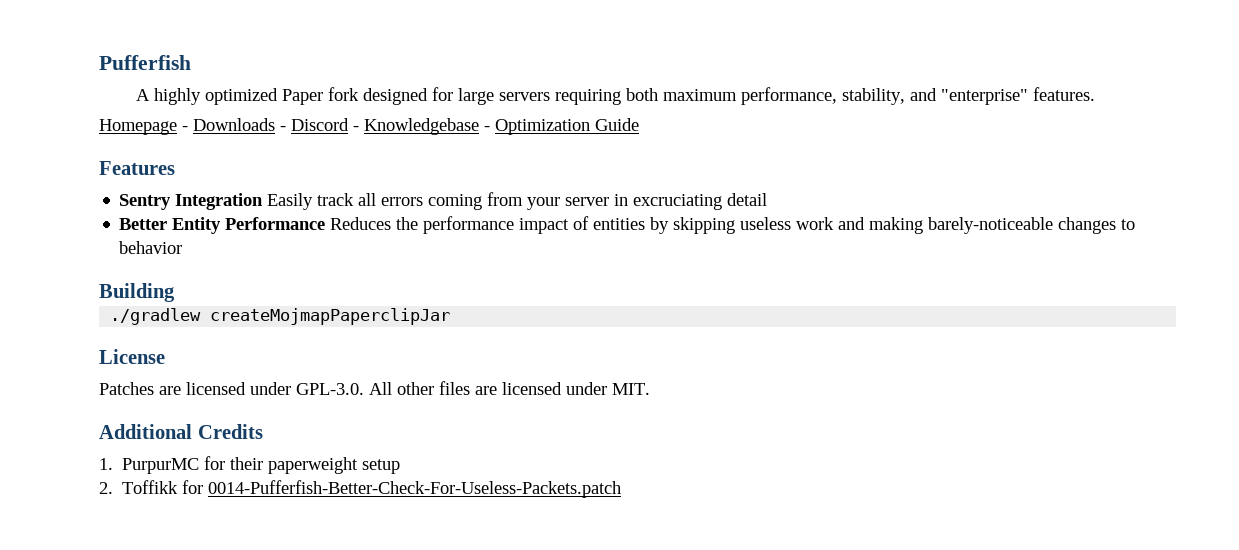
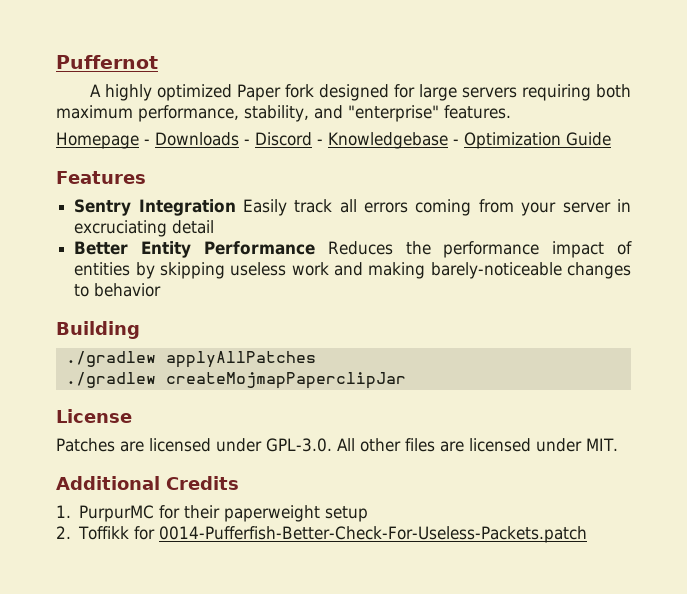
- Pufferfish
+ Puffernot
+ ./gradlew applyAllPatches

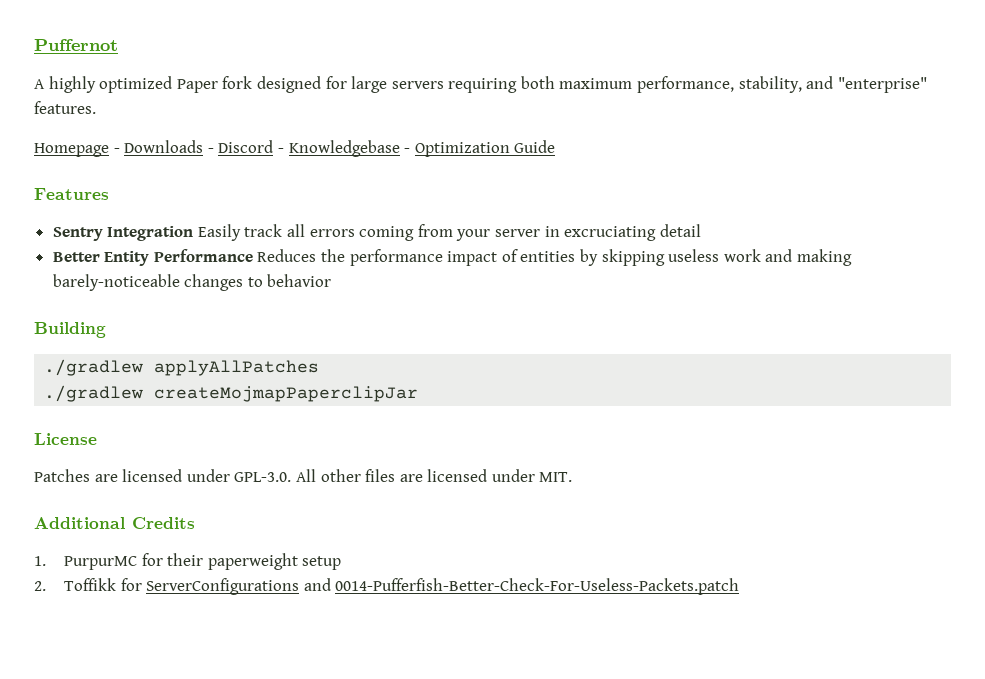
- 2. Toffikk for 0014-Pufferfish-Better-Check-For-Useless-Packets.patch
+ 2. Toffikk for ServerConfigurations and 0014-Pufferfish-Better-Check-For-Useless-Packets.patch

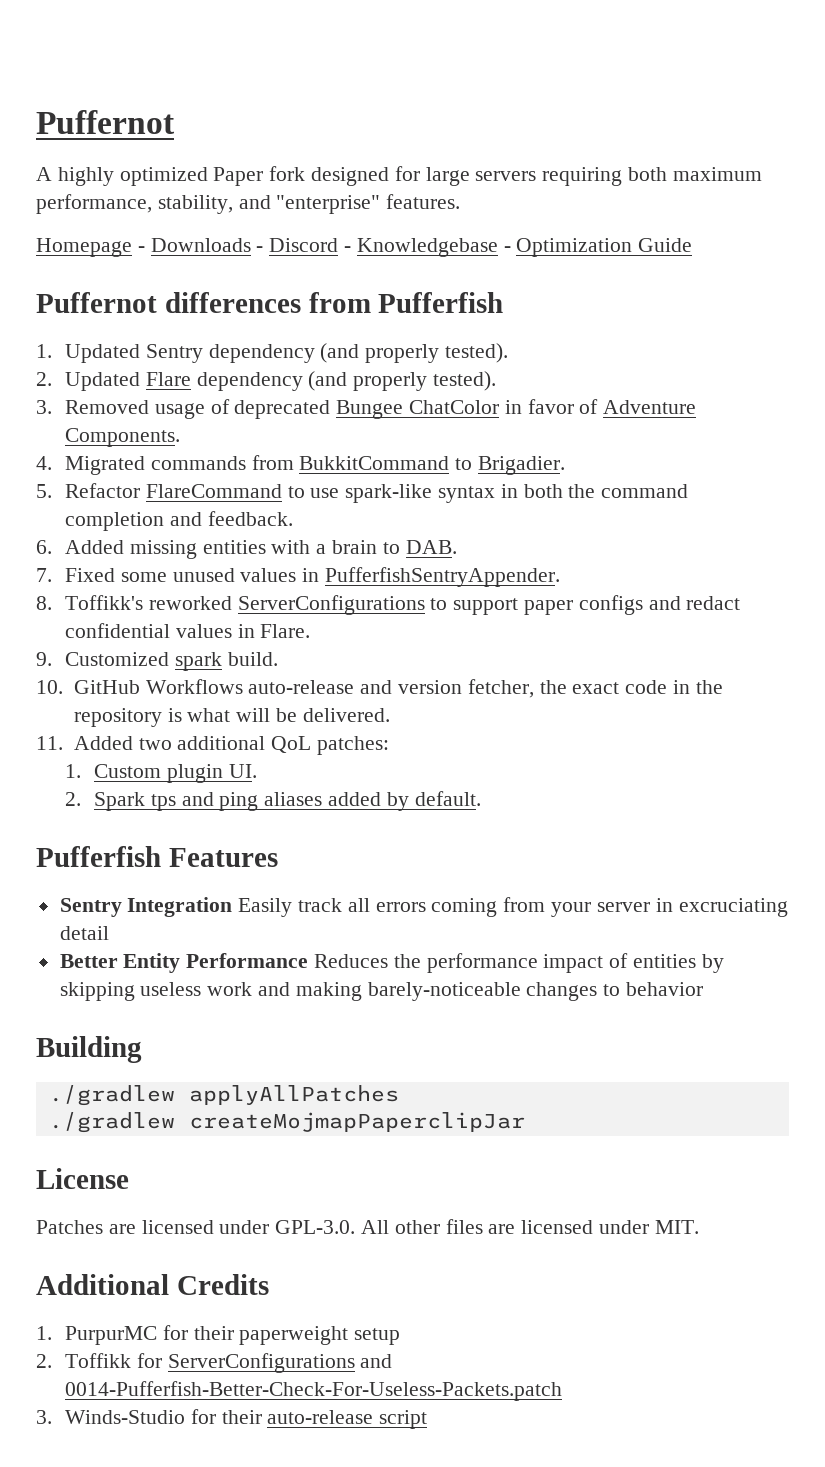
- Features
+ Puffernot differences from Pufferfish
+ 1. Updated Sentry dependency (and properly tested).
+ 2. Updated Flare dependency (and properly tested).
+ 3. Removed usage of deprecated Bungee ChatColor in favor of Adventure Components.
+ 4. Migrated commands from BukkitCommand to Brigadier.
+ 5. Refactor FlareCommand to use spark-like syntax in both the command completion and feedback.
+ 6. Added missing entities with a brain to DAB.
+ 7. Fixed some unused values in PufferfishSentryAppender.
+ 8. Toffikk's reworked ServerConfigurations to support paper configs and redact confidential values in Flare.
+ 9. Customized spark build.
+ 10. GitHub Workflows auto-release and version fetcher, the exact code in the repository is what will be delivered.
+ 11. Added two additional QoL patches:
+ 1. Custom plugin UI.
+ 2. Spark tps and ping aliases added by default.
+ Pufferfish Features
+ 3. Winds-Studio for their auto-release script

